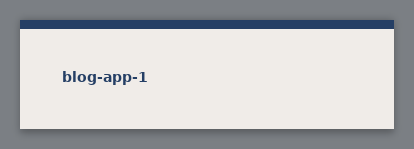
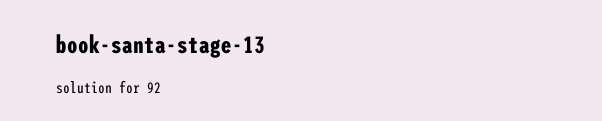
- blog-app-1
+ book-santa-stage-13
+ solution for 92

